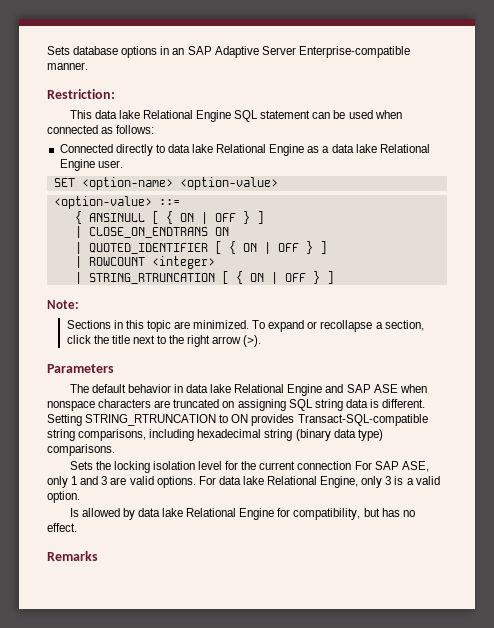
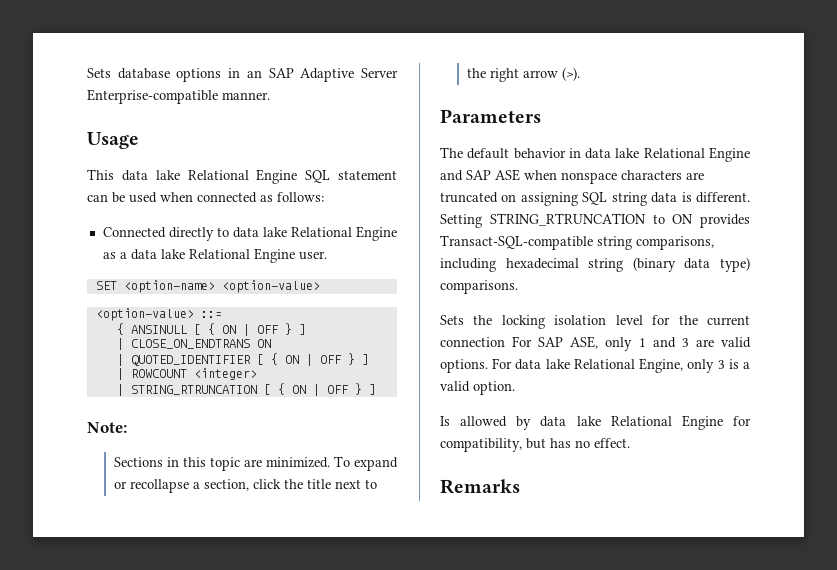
- Restriction:
+ Usage

